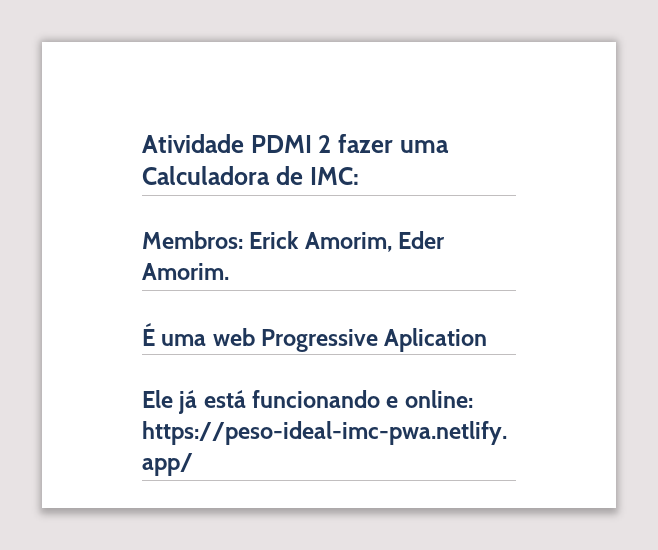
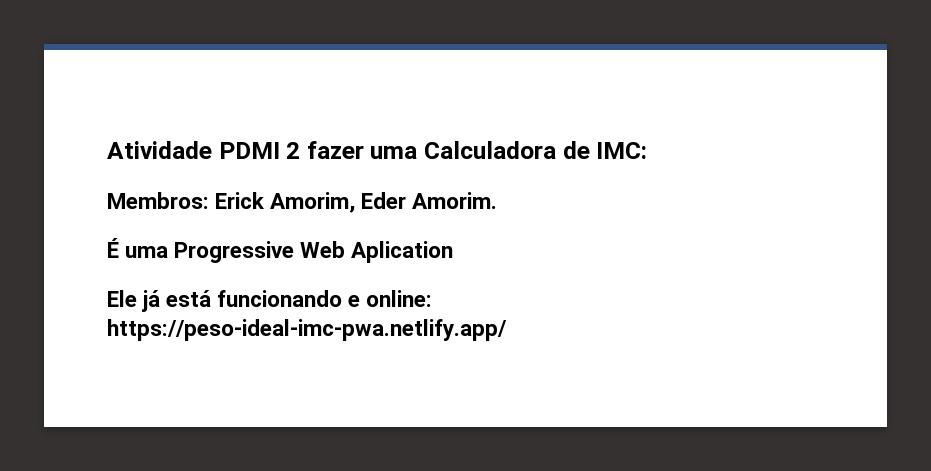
- É uma web Progressive Aplication
+ É uma Progressive Web Aplication

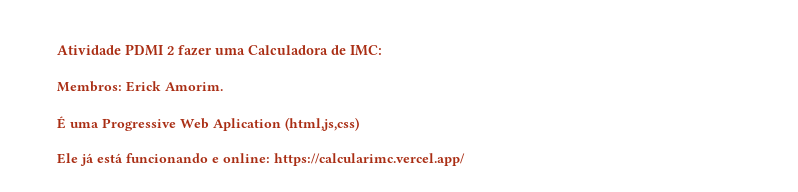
- Membros: Erick Amorim, Eder Amorim.
+ Membros: Erick Amorim.
- É uma Progressive Web Aplication
+ É uma Progressive Web Aplication (html,js,css)
- Ele já está funcionando e online: https://peso-ideal-imc-pwa.netlify.app/
+ Ele já está funcionando e online: https://calcularimc.vercel.app/

